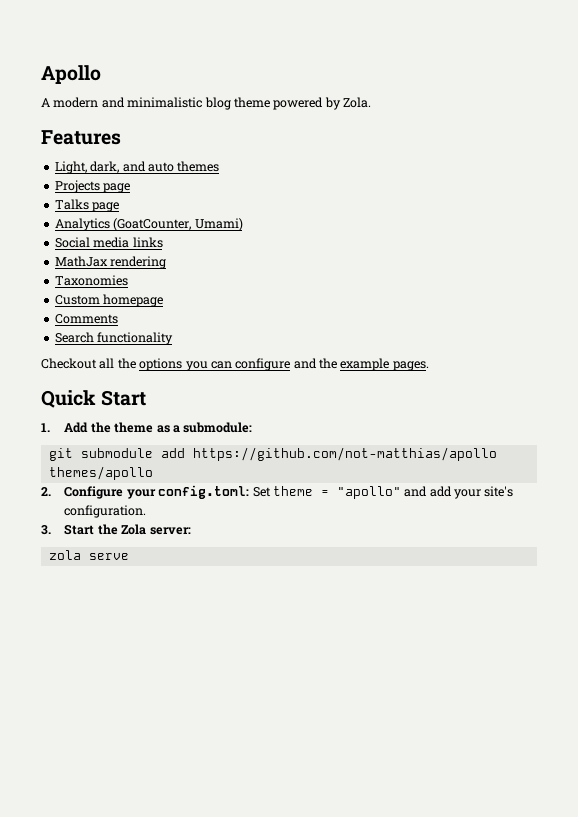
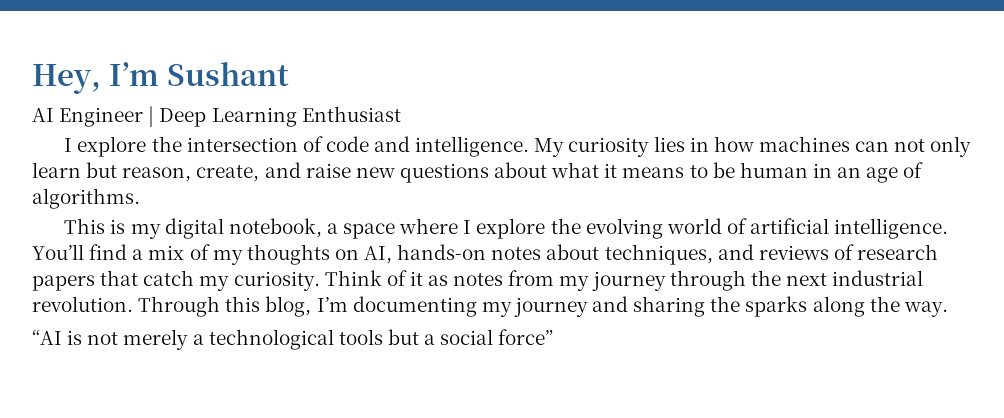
- Apollo
- A modern and minimalistic blog theme powered by Zola.
- Features
- Light, dark, and auto themes
- Projects page
- Talks page
- Analytics (GoatCounter, Umami)
- Social media links
- MathJax rendering
- Taxonomies
- Custom homepage
- Comments
- Search functionality
- Checkout all the options you can configure and the example pages.
- Quick Start
- 1. Add the theme as a submodule:
- git submodule add https://github.com/not-matthias/apollo themes/apollo
- 2. Configure your config.toml: Set theme = "apollo" and add your site's configuration.
- 3. Start the Zola server:
- zola serve
+ Hey, I’m Sushant
+ AI Engineer | Deep Learning Enthusiast
+ I explore the intersection of code and intelligence. My curiosity lies in how machines can not only learn but reason, create, and raise new questions about what it means to be human in an age of algorithms.
+ This is my digital notebook, a space where I explore the evolving world of artificial intelligence. You’ll find a mix of my thoughts on AI, hands-on notes about techniques, and reviews of research papers that catch my curiosity. Think of it as notes from my journey through the next industrial revolution. Through this blog, I’m documenting my journey and sharing the sparks along the way.
+ “AI is not merely a technological tools but a social force”

